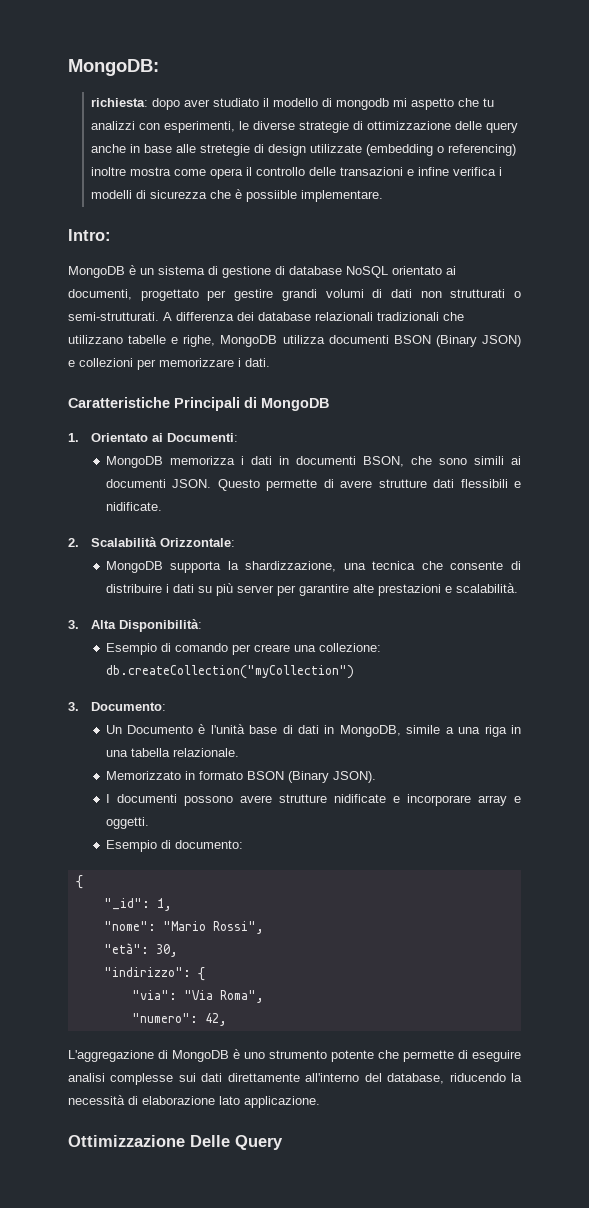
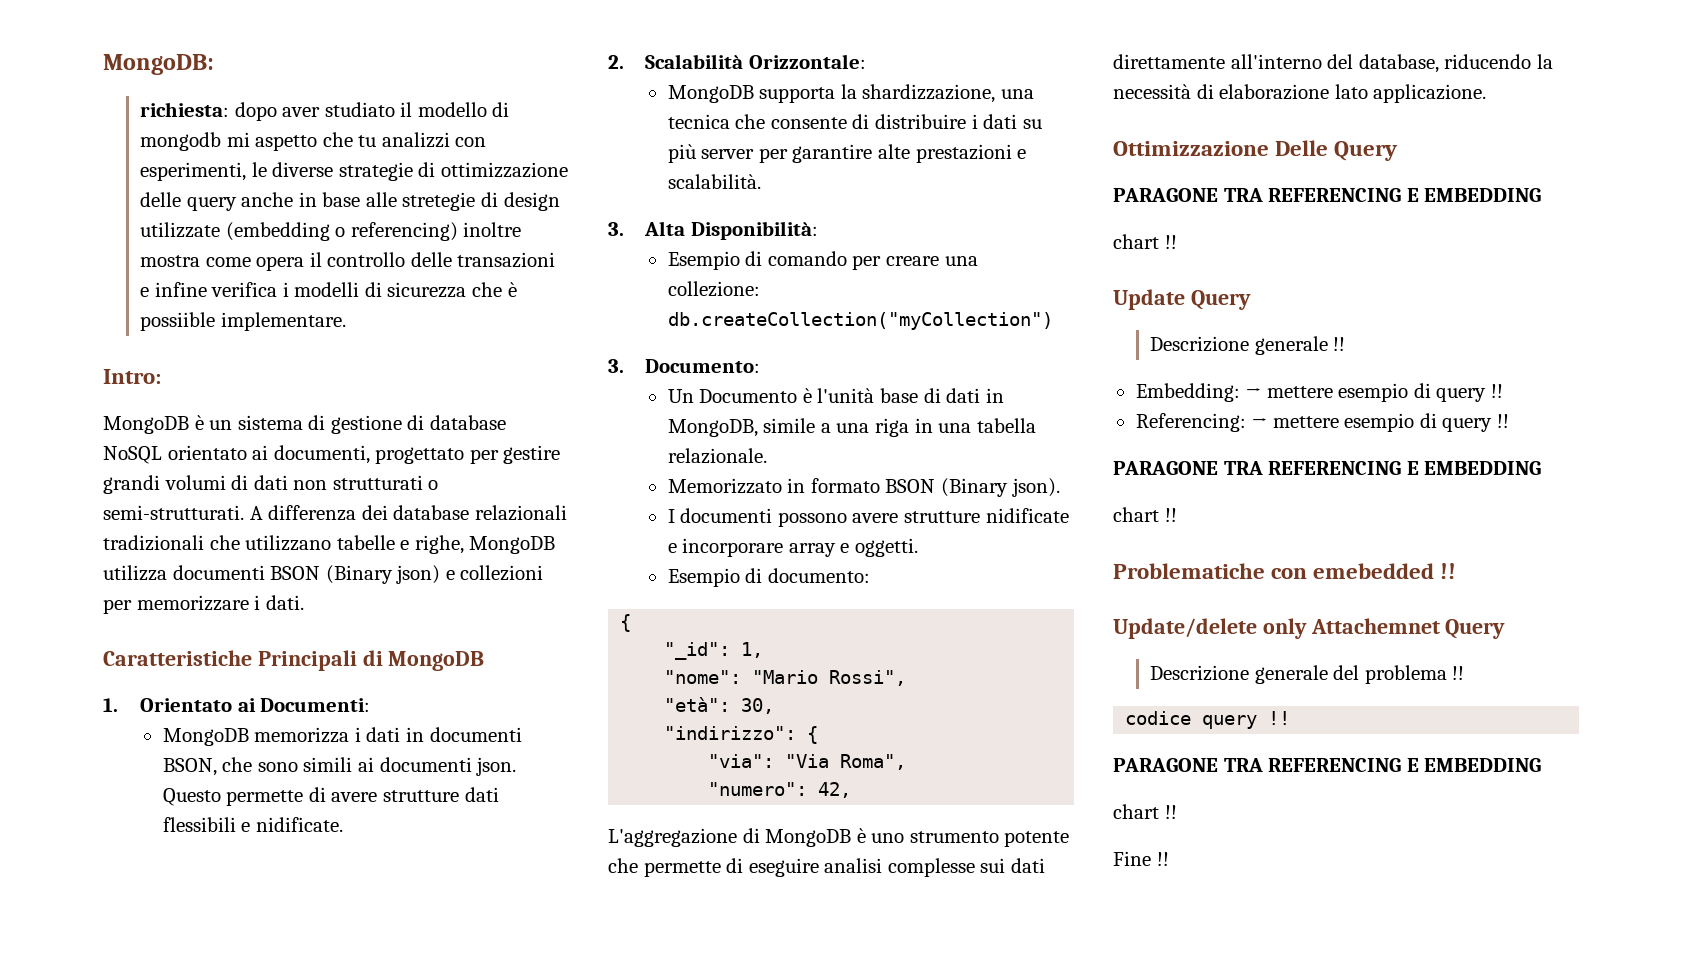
- A differenza dei database relazionali tradizionali che utilizzano tabelle e righe, MongoDB utilizza documenti BSON (Binary JSON) e collezioni per memorizzare i dati.
+ A differenza dei database relazionali tradizionali che utilizzano tabelle e righe, MongoDB utilizza documenti BSON (Binary json) e collezioni per memorizzare i dati.
- MongoDB memorizza i dati in documenti BSON, che sono simili ai documenti JSON.
+ MongoDB memorizza i dati in documenti BSON, che sono simili ai documenti json.
- Memorizzato in formato BSON (Binary JSON).
+ Memorizzato in formato BSON (Binary json).
  Ottimizzazione Delle Query
+ PARAGONE TRA REFERENCING E EMBEDDING
+ chart !!
+ Update Query
+ Descrizione generale !!
+ Embedding: → mettere esempio di query !!
+ Referencing: → mettere esempio di query !!
+ PARAGONE TRA REFERENCING E EMBEDDING
+ chart !!
+ Problematiche con emebedded !!
+ Update/delete only Attachemnet Query
+ Descrizione generale del problema !!
+ codice query !!
+ PARAGONE TRA REFERENCING E EMBEDDING
+ chart !!
+ Fine !!

